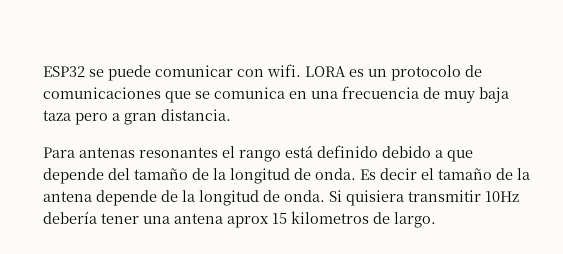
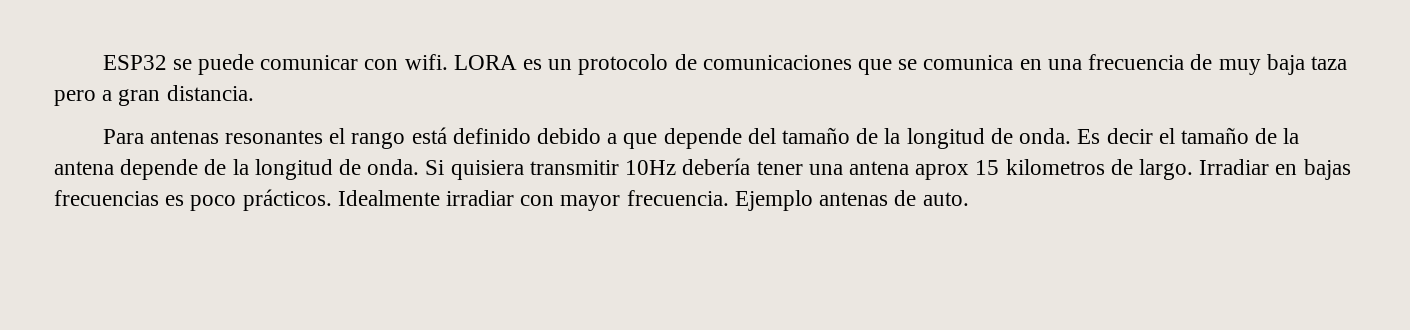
+ Irradiar en bajas frecuencias es poco prácticos. Idealmente irradiar con mayor frecuencia. Ejemplo antenas de auto.

